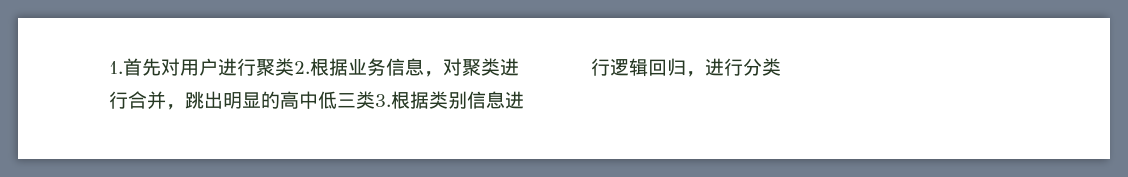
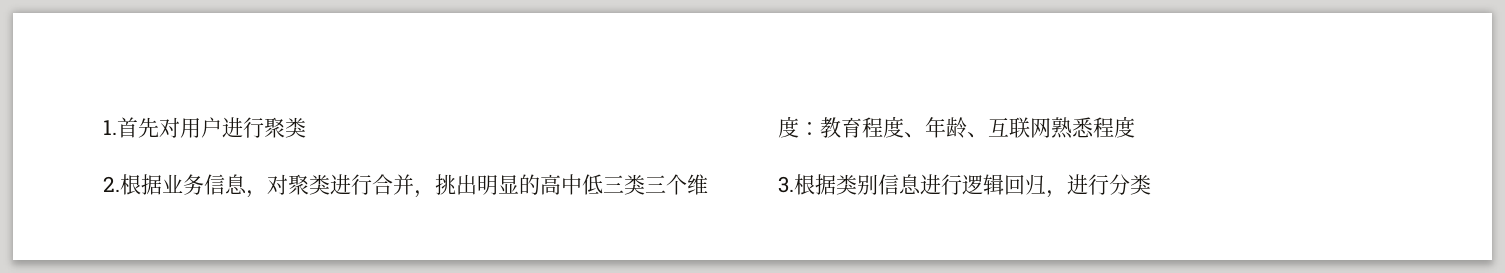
- 1.首先对用户进行聚类2.根据业务信息，对聚类进行合并，跳出明显的高中低三类3.根据类别信息进行逻辑回归，进行分类
+ 1.首先对用户进行聚类
+ 2.根据业务信息，对聚类进行合并，挑出明显的高中低三类三个维度：教育程度、年龄、互联网熟悉程度
+ 3.根据类别信息进行逻辑回归，进行分类

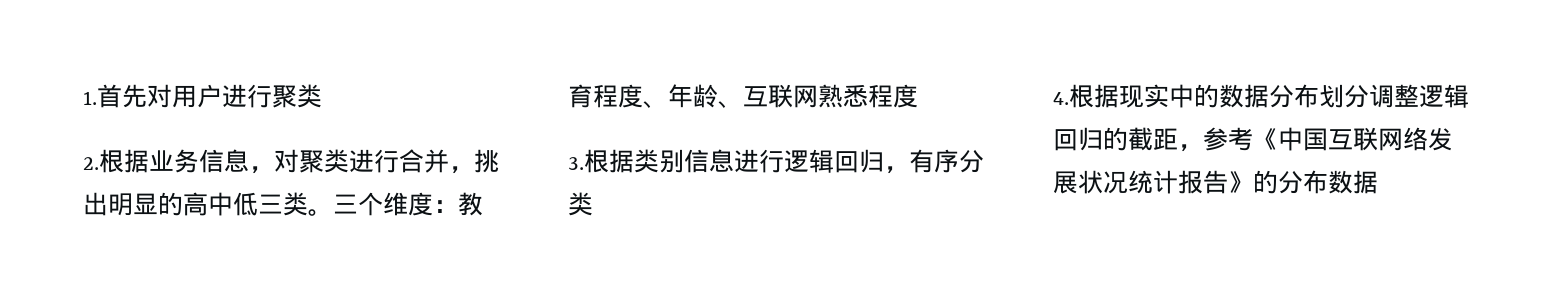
- 2.根据业务信息，对聚类进行合并，挑出明显的高中低三类三个维度：教育程度、年龄、互联网熟悉程度
+ 2.根据业务信息，对聚类进行合并，挑出明显的高中低三类。三个维度：教育程度、年龄、互联网熟悉程度
- 3.根据类别信息进行逻辑回归，进行分类
+ 3.根据类别信息进行逻辑回归，有序分类
+ 4.根据现实中的数据分布划分调整逻辑回归的截距，参考《中国互联网络发展状况统计报告》的分布数据

